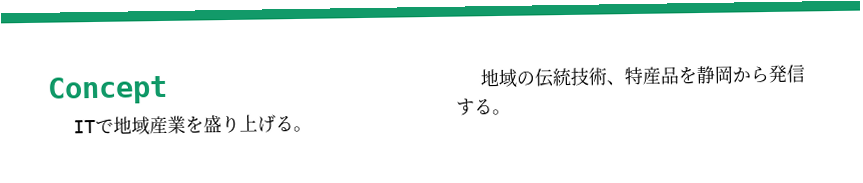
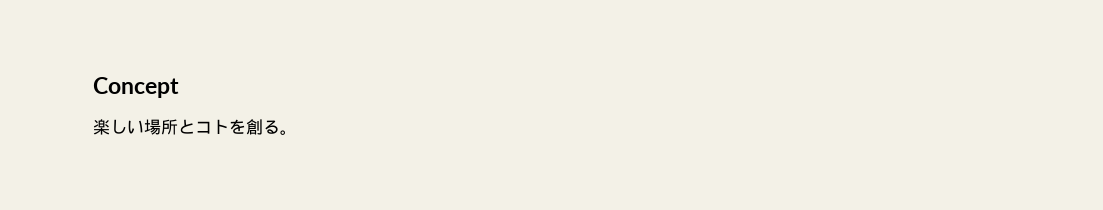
- ITで地域産業を盛り上げる。
- 地域の伝統技術、特産品を静岡から発信する。
+ 楽しい場所とコトを創る。

